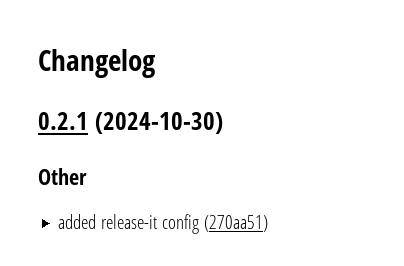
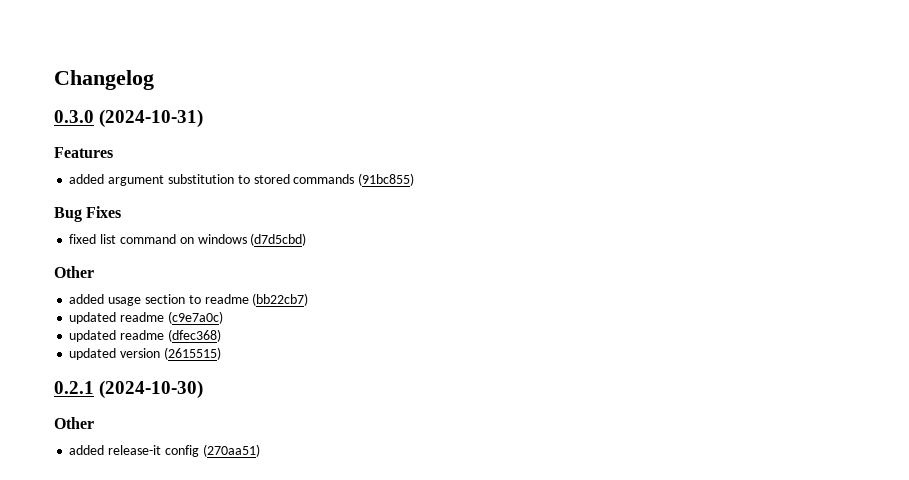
+ 0.3.0 (2024-10-31)
+ Features
+ added argument substitution to stored commands (91bc855)
+ Bug Fixes
+ fixed list command on windows (d7d5cbd)
+ Other
+ added usage section to readme (bb22cb7)
+ updated readme (c9e7a0c)
+ updated readme (dfec368)
+ updated version (2615515)

